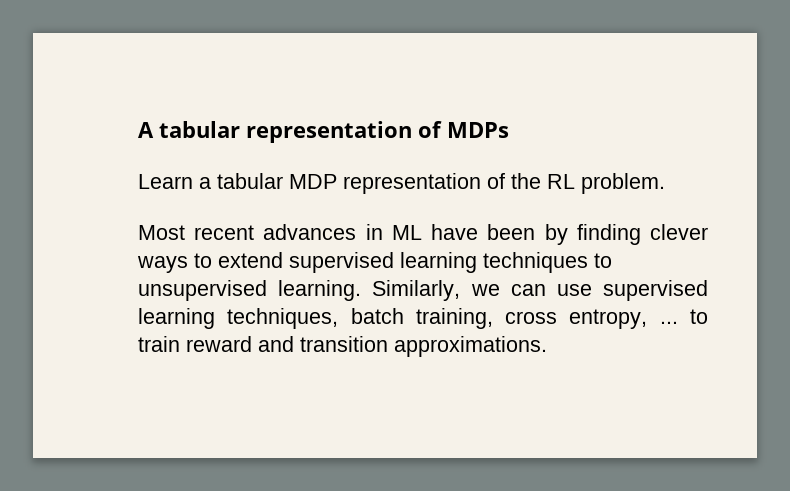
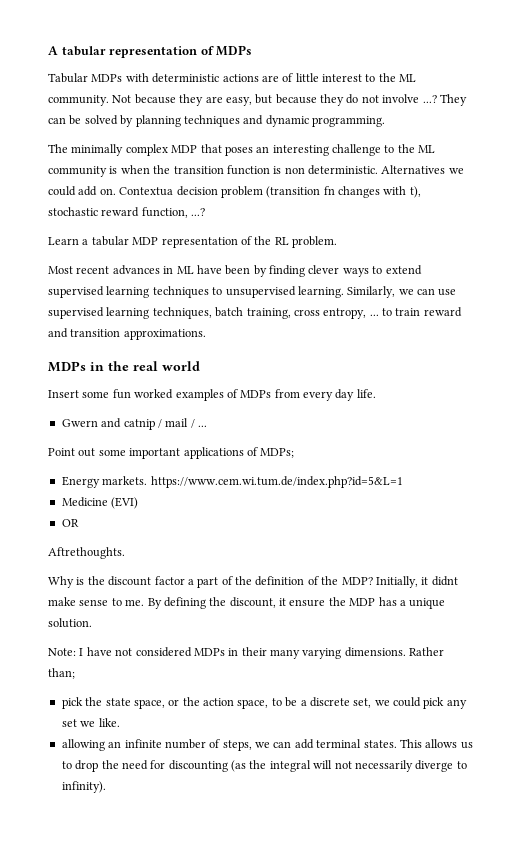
+ Tabular MDPs with deterministic actions are of little interest to the ML community. Not because they are easy, but because they do not involve ...? They can be solved by planning techniques and dynamic programming.
+ The minimally complex MDP that poses an interesting challenge to the ML community is when the transition function is non deterministic. Alternatives we could add on. Contextua decision problem (transition fn changes with t), stochastic reward function, ...?
+ MDPs in the real world
+ Insert some fun worked examples of MDPs from every day life.
+ Gwern and catnip / mail / ...
+ Point out some important applications of MDPs;
+ Energy markets. https://www.cem.wi.tum.de/index.php?id=5&L=1
+ Medicine (EVI)
+ OR
+ Aftrethoughts.
+ Why is the discount factor a part of the definition of the MDP? Initially, it didnt make sense to me. By defining the discount, it ensure the MDP has a unique solution.
+ Note: I have not considered MDPs in their many varying dimensions. Rather than;
+ pick the state space, or the action space, to be a discrete set, we could pick any set we like.
+ allowing an infinite number of steps, we can add terminal states. This allows us to drop the need for discounting (as the integral will not necessarily diverge to infinity).

